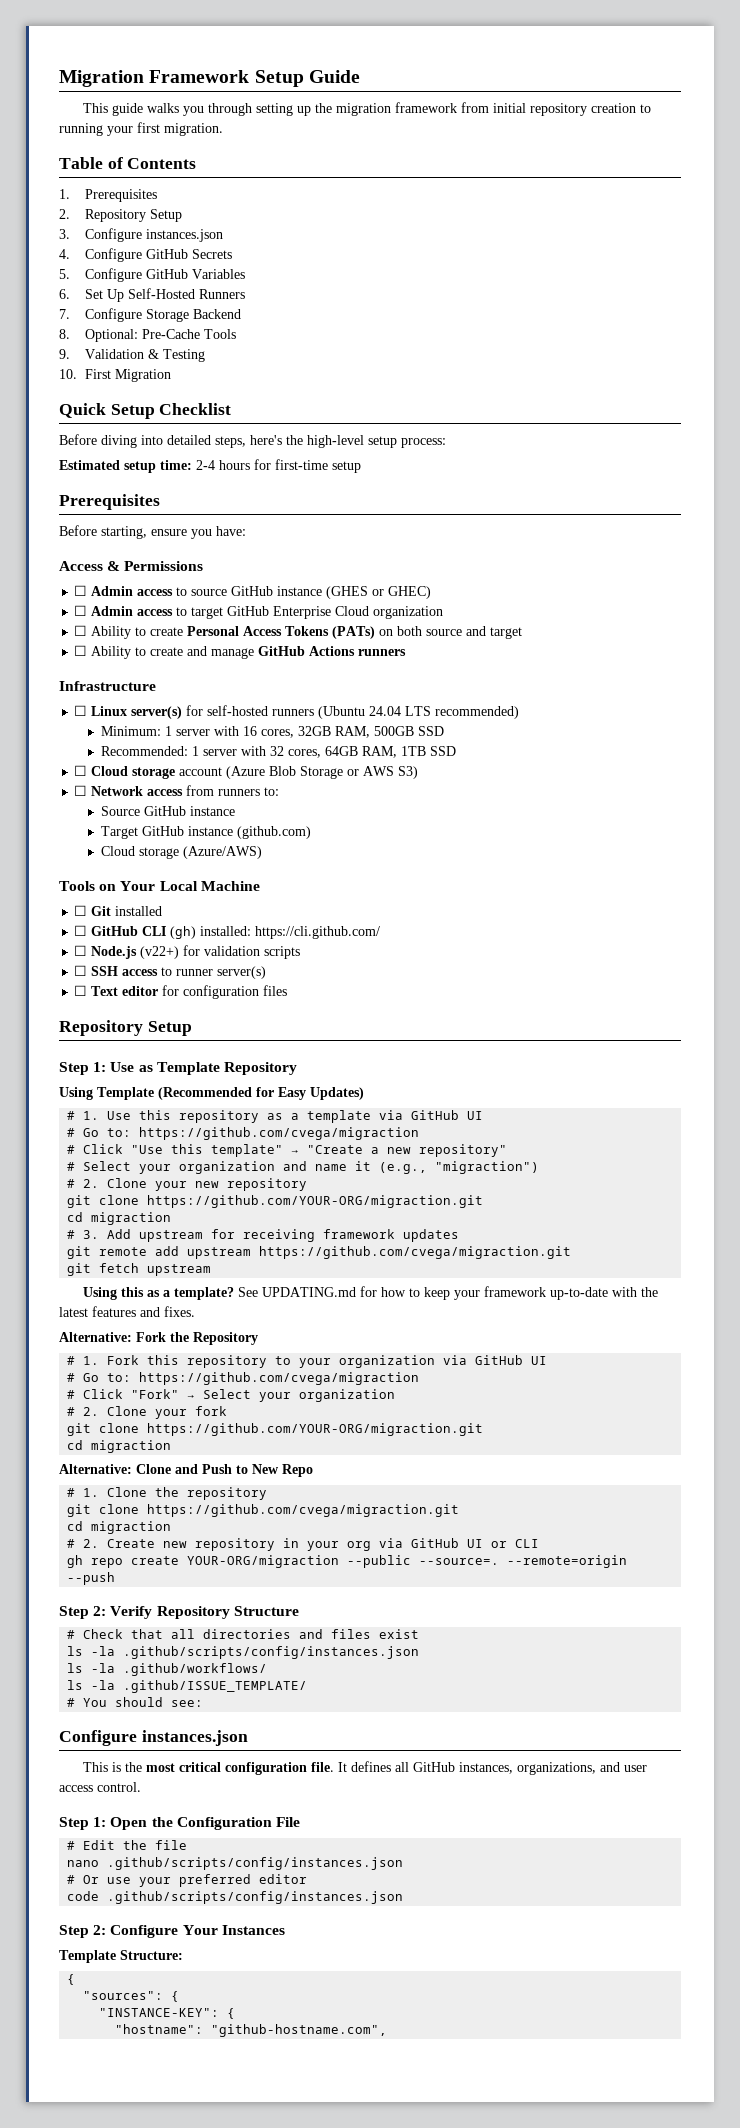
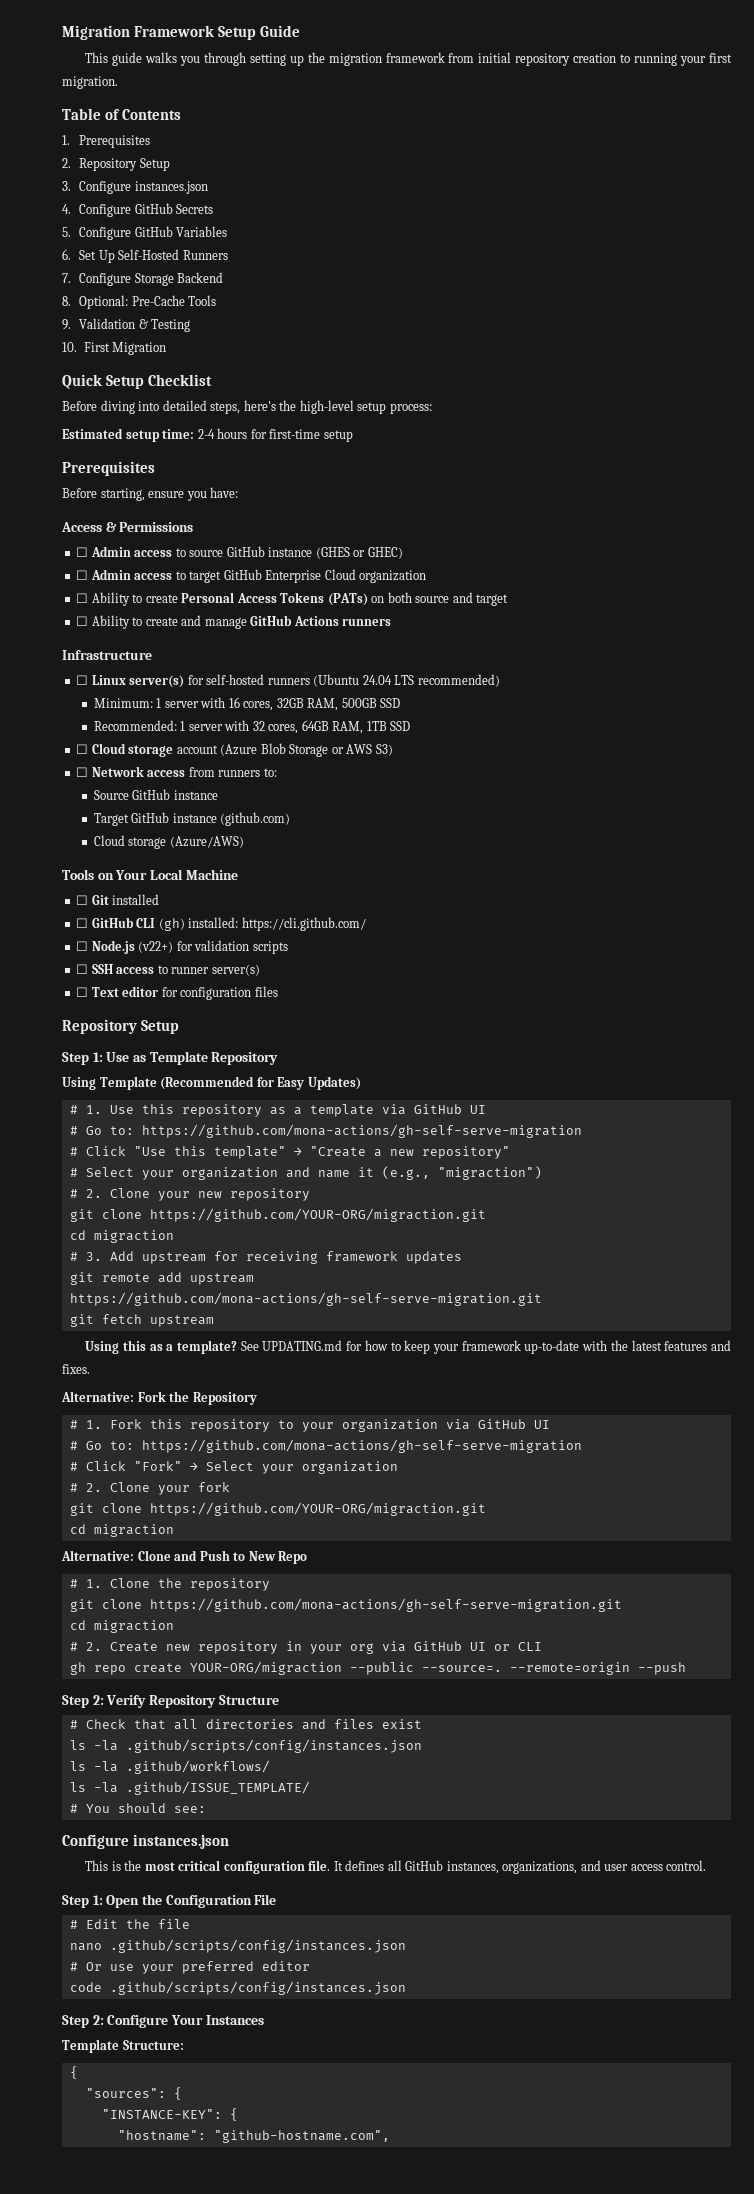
  # 1. Use this repository as a template via GitHub UI
- # Go to: https://github.com/cvega/migraction
+ # Go to: https://github.com/mona-actions/gh-self-serve-migration
- git remote add upstream https://github.com/cvega/migraction.git
+ git remote add upstream https://github.com/mona-actions/gh-self-serve-migration.git
  # 1. Fork this repository to your organization via GitHub UI
- # Go to: https://github.com/cvega/migraction
+ # Go to: https://github.com/mona-actions/gh-self-serve-migration
- git clone https://github.com/cvega/migraction.git
+ git clone https://github.com/mona-actions/gh-self-serve-migration.git

